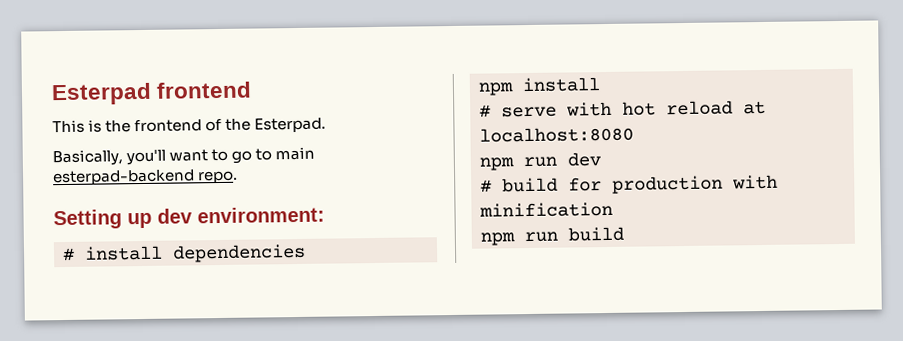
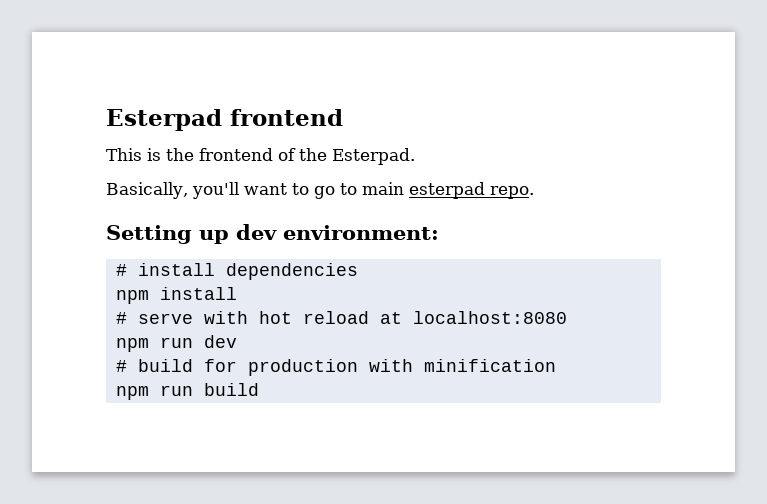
- Basically, you'll want to go to main esterpad-backend repo.
+ Basically, you'll want to go to main esterpad repo.

